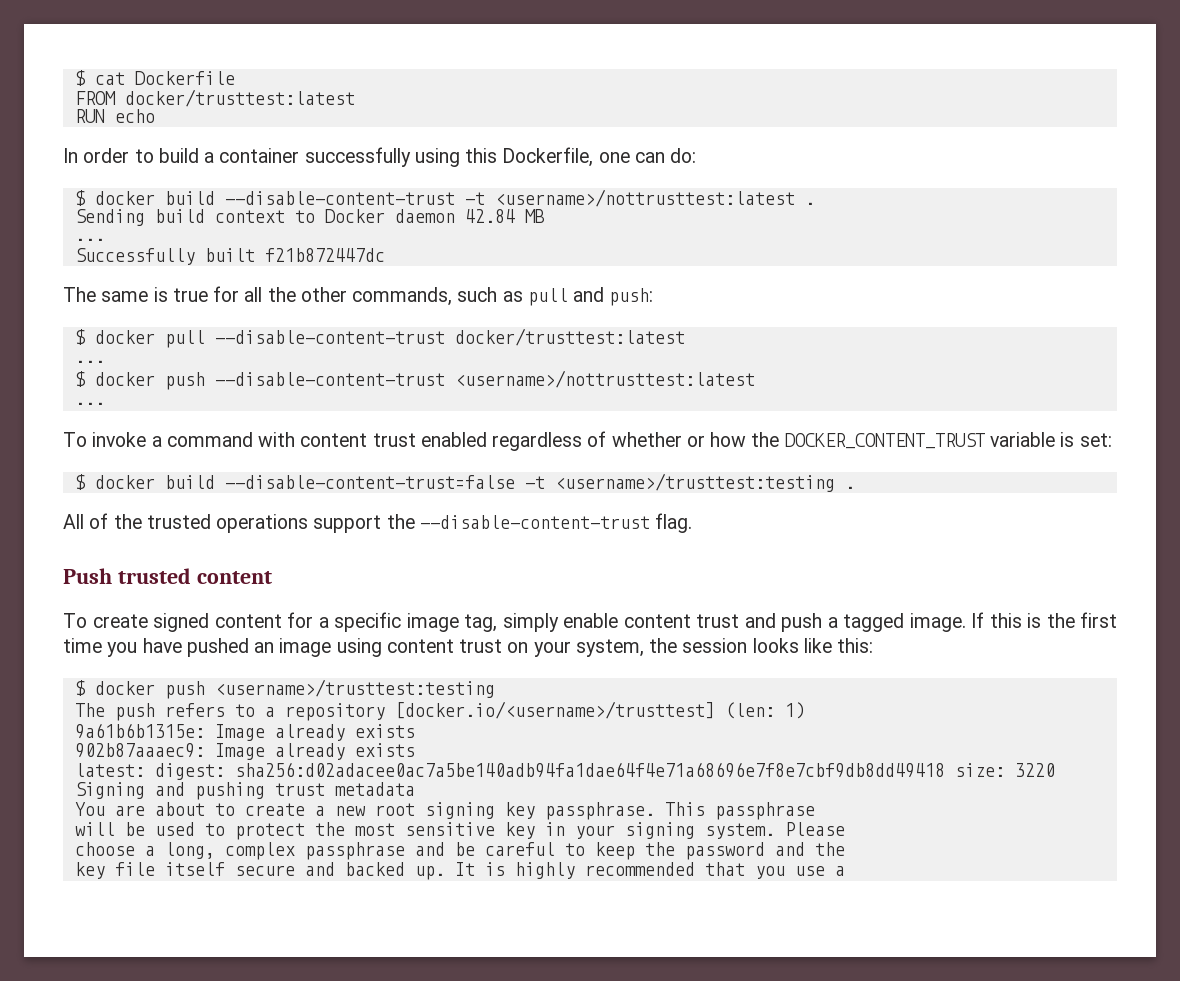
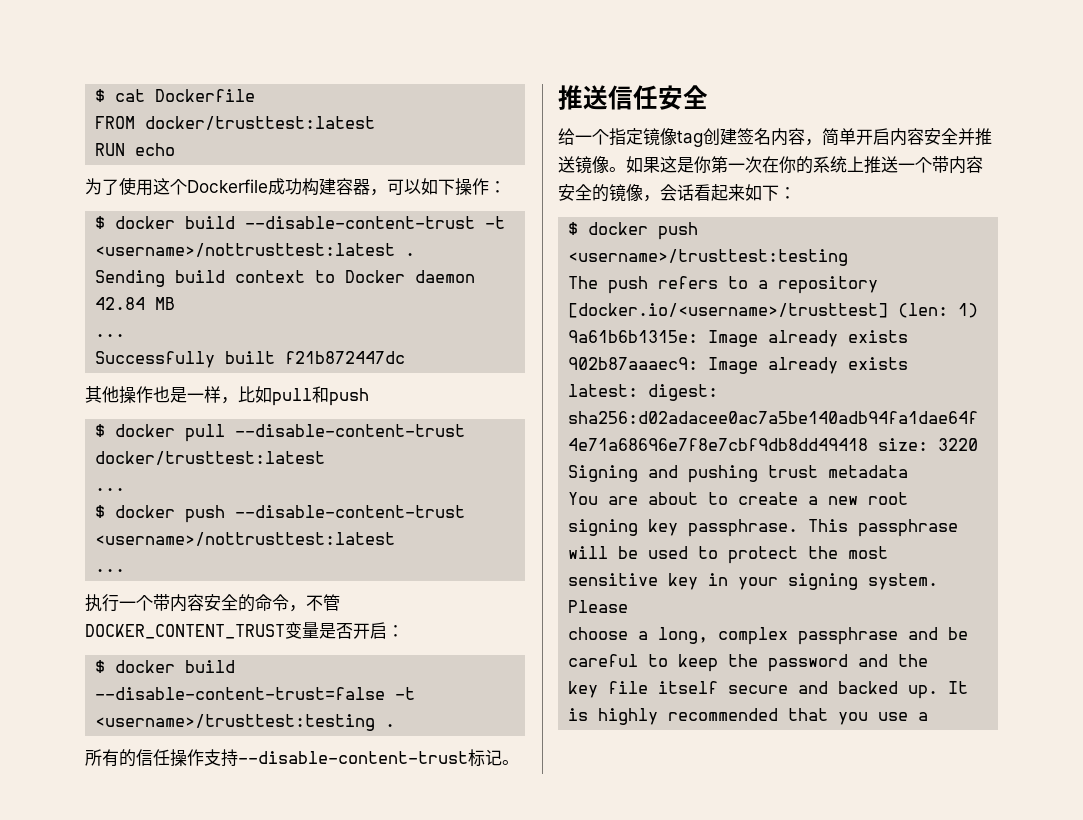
- In order to build a container successfully using this Dockerfile, one can do:
+ 为了使用这个Dockerfile成功构建容器，可以如下操作：
- The same is true for all the other commands, such as pull and push:
+ 其他操作也是一样，比如pull和push
- To invoke a command with content trust enabled regardless of whether or how the DOCKER_CONTENT_TRUST variable is set:
+ 执行一个带内容安全的命令，不管DOCKER_CONTENT_TRUST变量是否开启：
- All of the trusted operations support the --disable-content-trust flag.
- Push trusted content
- To create signed content for a specific image tag, simply enable content trust and push a tagged image. If this is the first time you have pushed an image using content trust on your system, the session looks like this:
+ 所有的信任操作支持--disable-content-trust标记。
+ 推送信任安全
+ 给一个指定镜像tag创建签名内容，简单开启内容安全并推送镜像。如果这是你第一次在你的系统上推送一个带内容安全的镜像，会话看起来如下：

